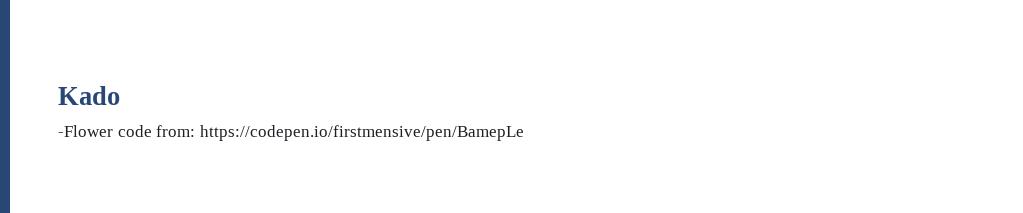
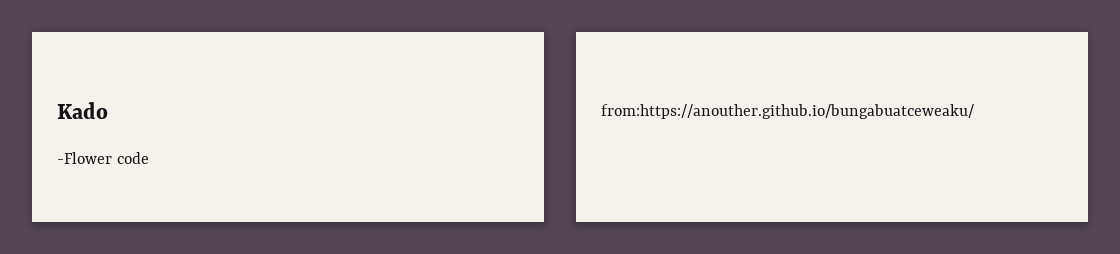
- -Flower code from: https://codepen.io/firstmensive/pen/BamepLe
+ -Flower code from:https://anouther.github.io/bungabuatceweaku/

